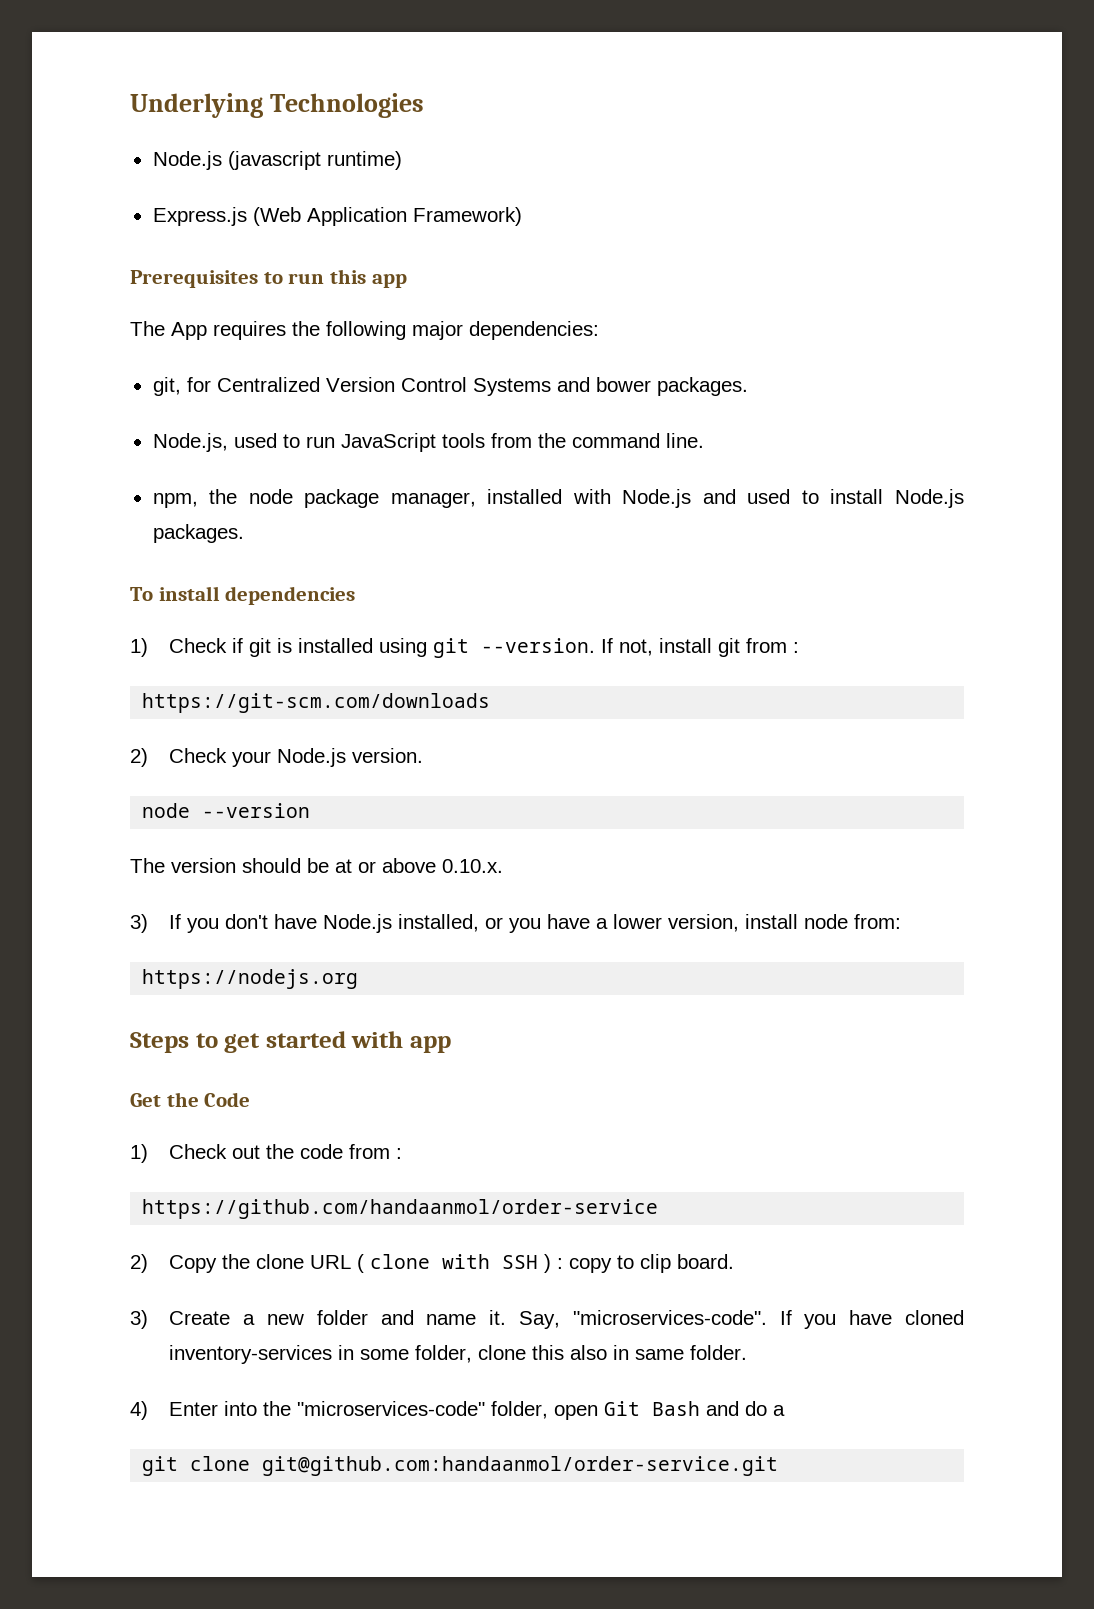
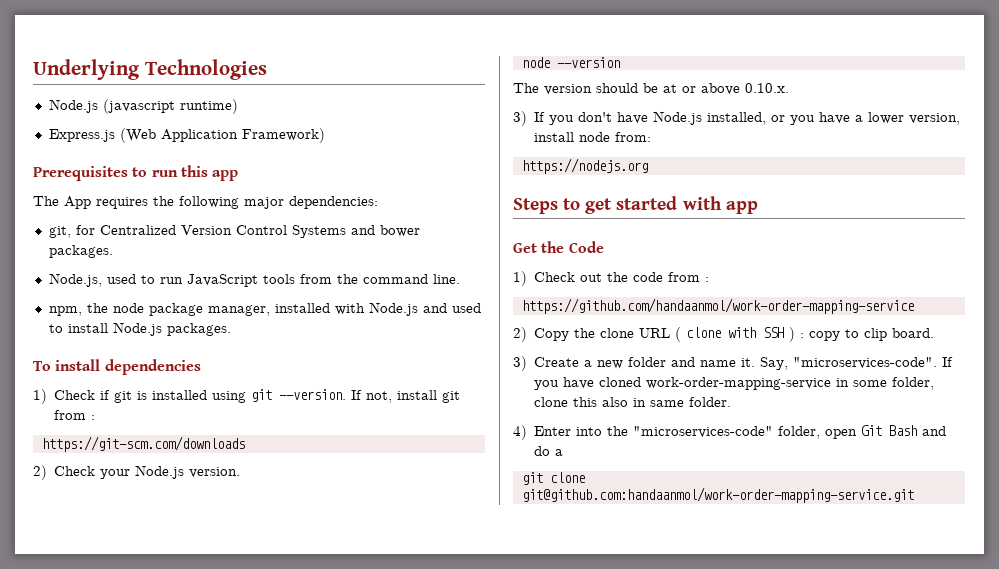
- https://github.com/handaanmol/order-service
+ https://github.com/handaanmol/work-order-mapping-service
- If you have cloned inventory-services in some folder, clone this also in same folder.
+ If you have cloned work-order-mapping-service in some folder, clone this also in same folder.
- git clone git@github.com:handaanmol/order-service.git
+ git clone git@github.com:handaanmol/work-order-mapping-service.git

